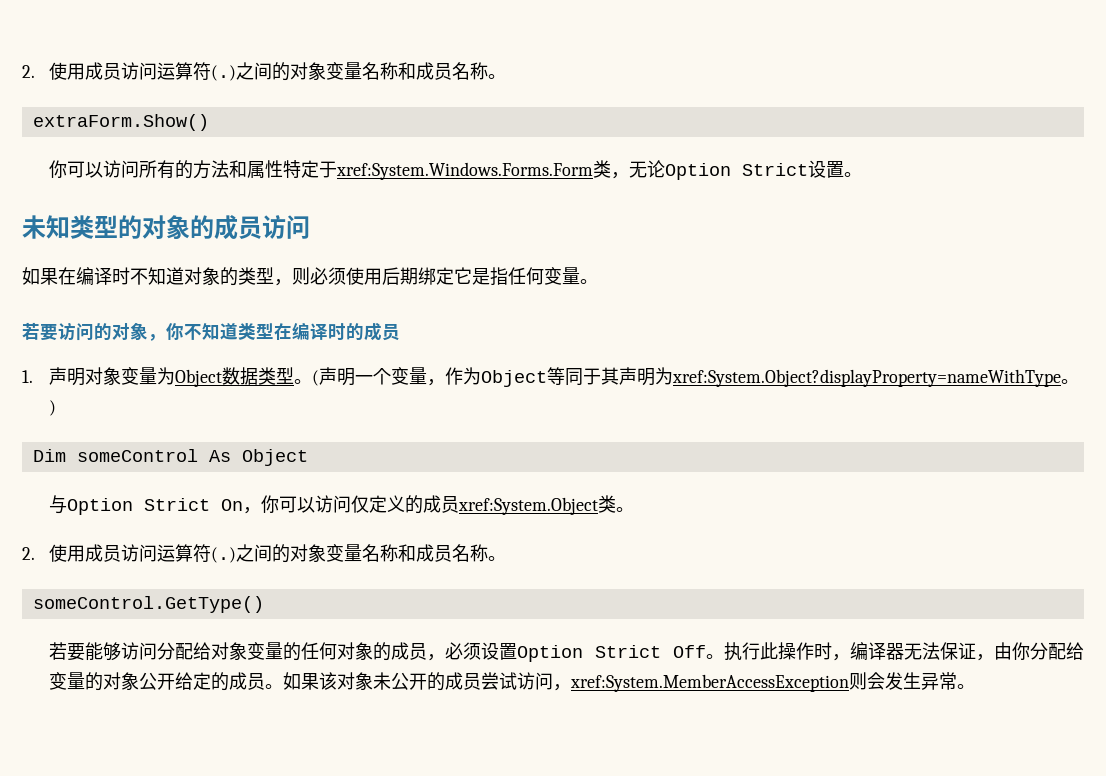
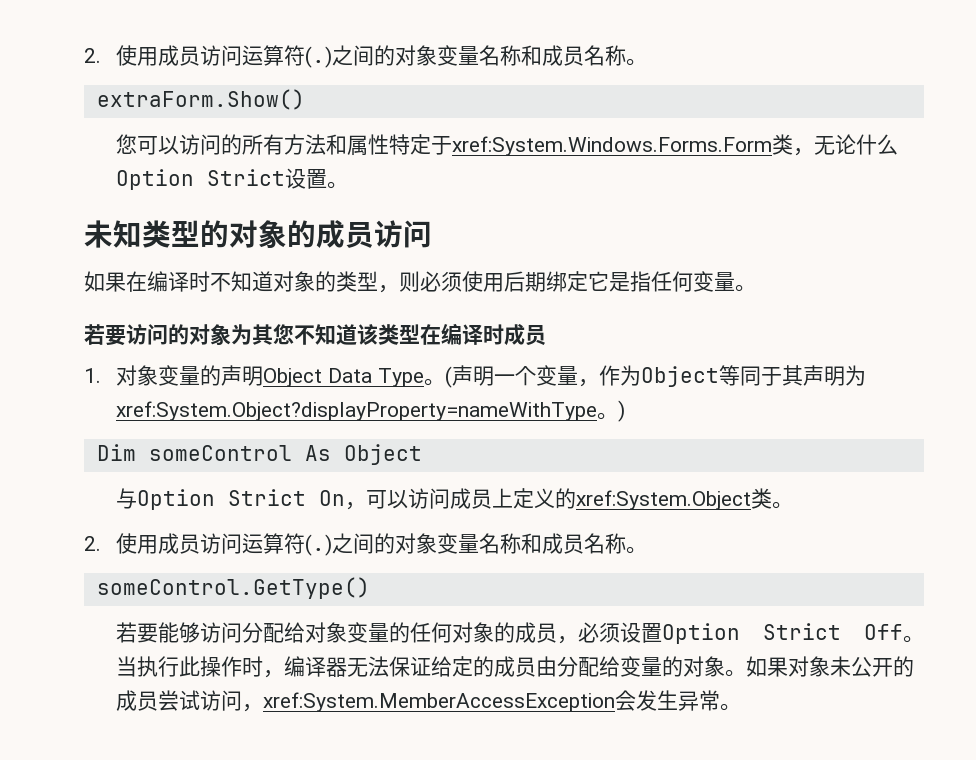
- 你可以访问所有的方法和属性特定于xref:System.Windows.Forms.Form类，无论Option Strict设置。
+ 您可以访问的所有方法和属性特定于xref:System.Windows.Forms.Form类，无论什么Option Strict设置。
- 若要访问的对象，你不知道类型在编译时的成员
+ 若要访问的对象为其您不知道该类型在编译时成员
- 1.声明对象变量为Object数据类型。
+ 1.对象变量的声明Object Data Type。
- 与Option Strict On，你可以访问仅定义的成员xref:System.Object类。
+ 与Option Strict On，可以访问成员上定义的xref:System.Object类。
- 执行此操作时，编译器无法保证，由你分配给变量的对象公开给定的成员。如果该对象未公开的成员尝试访问，xref:System.MemberAccessException则会发生异常。
+ 当执行此操作时，编译器无法保证给定的成员由分配给变量的对象。如果对象未公开的成员尝试访问，xref:System.MemberAccessException会发生异常。

